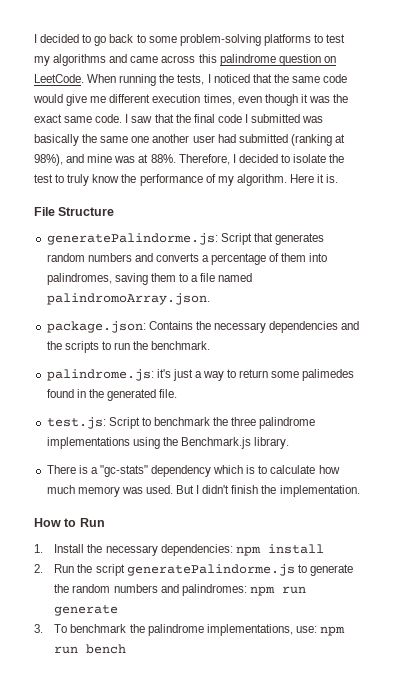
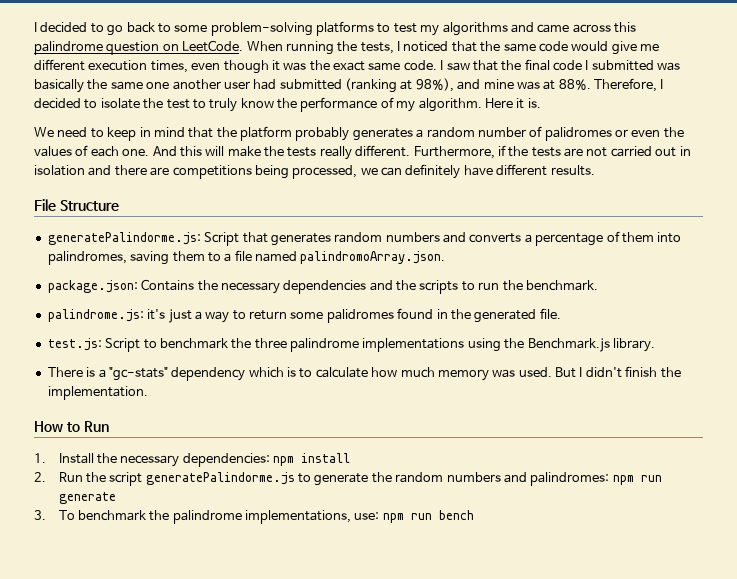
+ We need to keep in mind that the platform probably generates a random number of palidromes or even the values of each one. And this will make the tests really different. Furthermore, if the tests are not carried out in isolation and there are competitions being processed, we can definitely have different results.
- palindrome.js: it's just a way to return some palimedes found in the generated file.
+ palindrome.js: it's just a way to return some palidromes found in the generated file.

